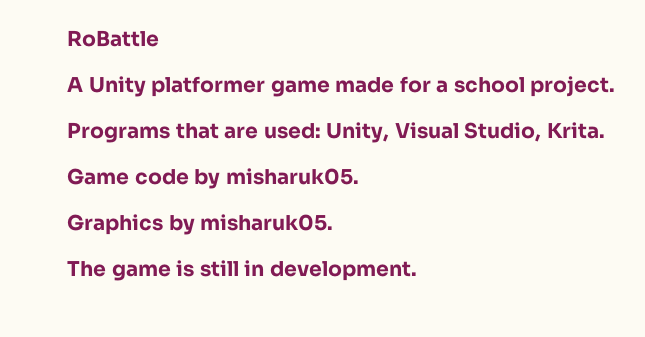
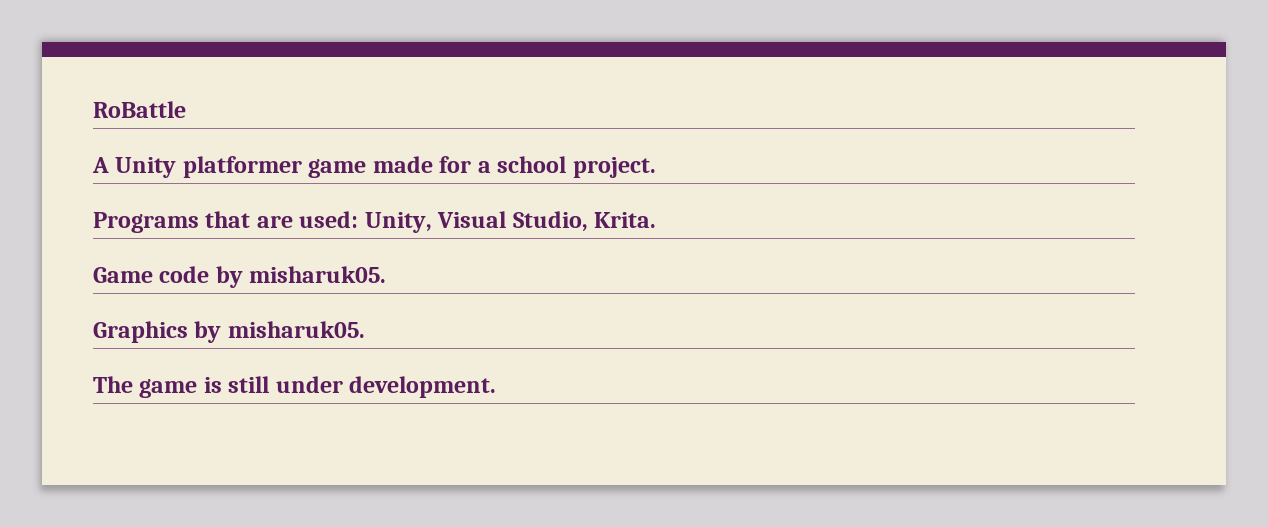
- The game is still in development.
+ The game is still under development.

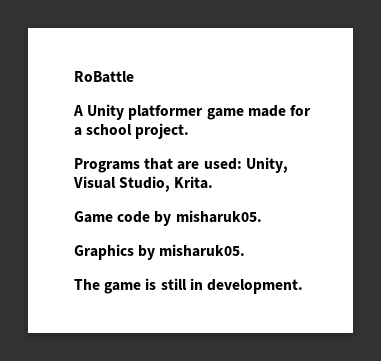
- The game is still under development.
+ The game is still in development.

